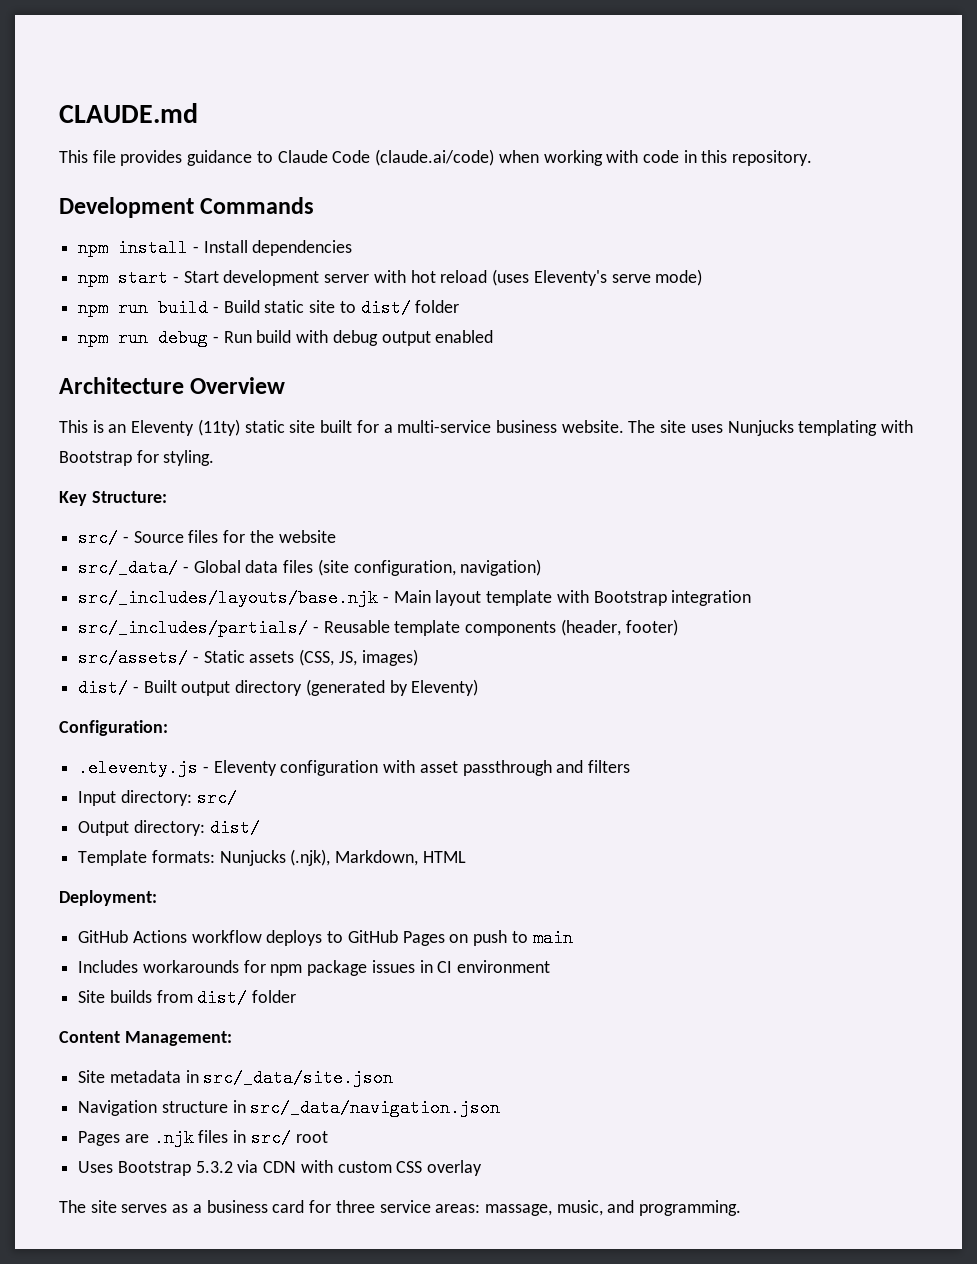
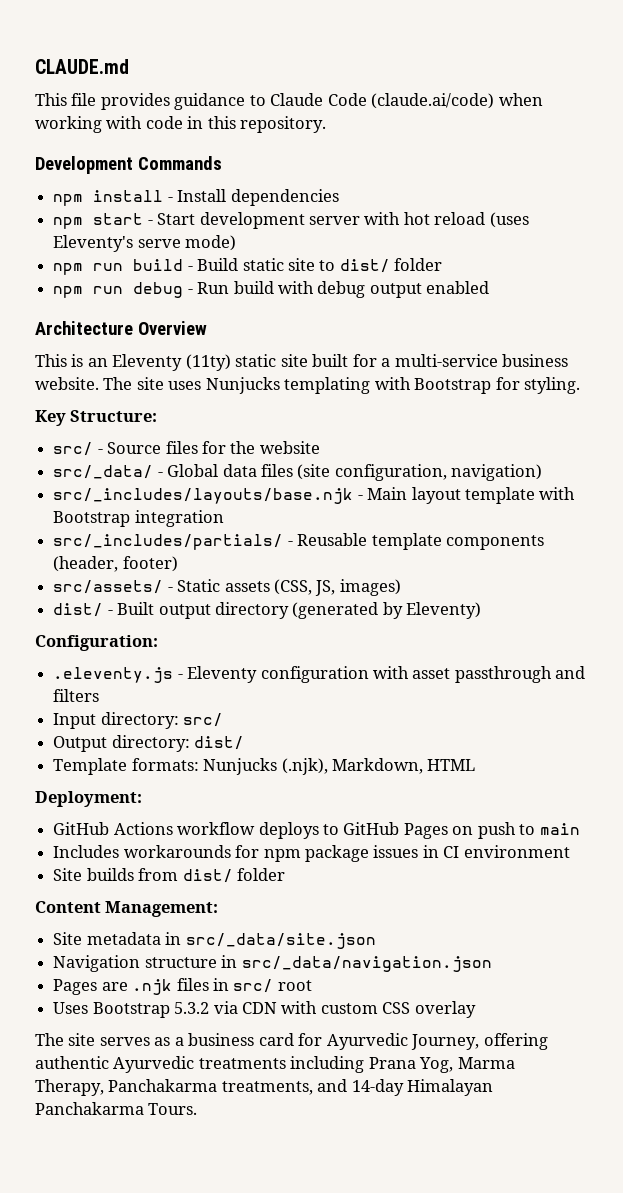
- The site serves as a business card for three service areas: massage, music, and programming.
+ The site serves as a business card for Ayurvedic Journey, offering authentic Ayurvedic treatments including Prana Yog, Marma Therapy, Panchakarma treatments, and 14-day Himalayan Panchakarma Tours.

